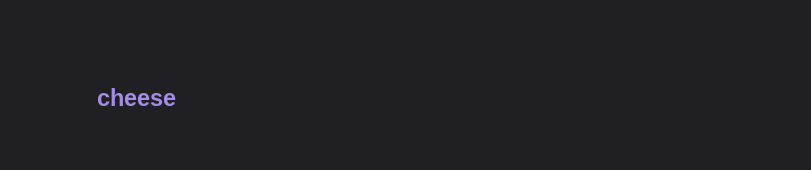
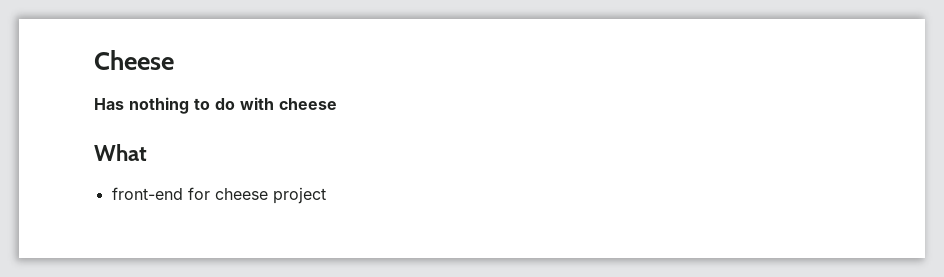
- cheese
+ Cheese
+ Has nothing to do with cheese
+ What
+ front-end for cheese project

